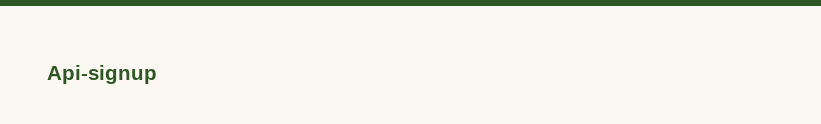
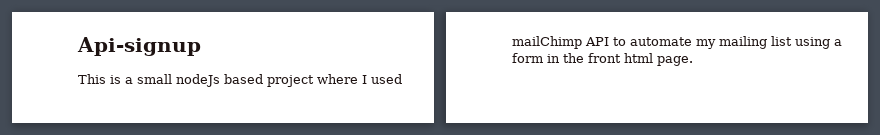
+ This is a small nodeJs based project where I used mailChimp API to automate my mailing list using a form in the front html page.

